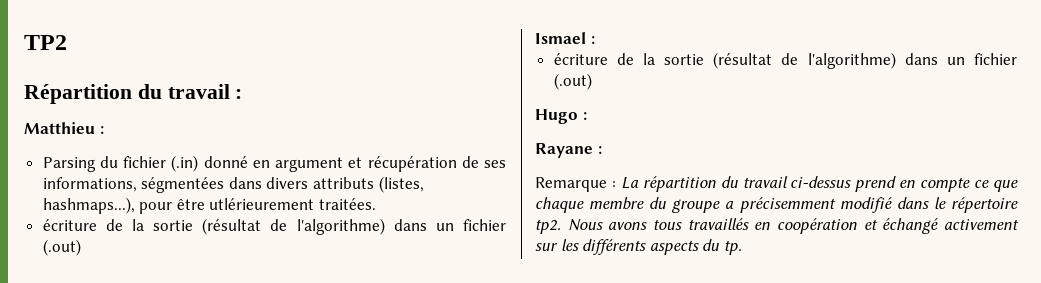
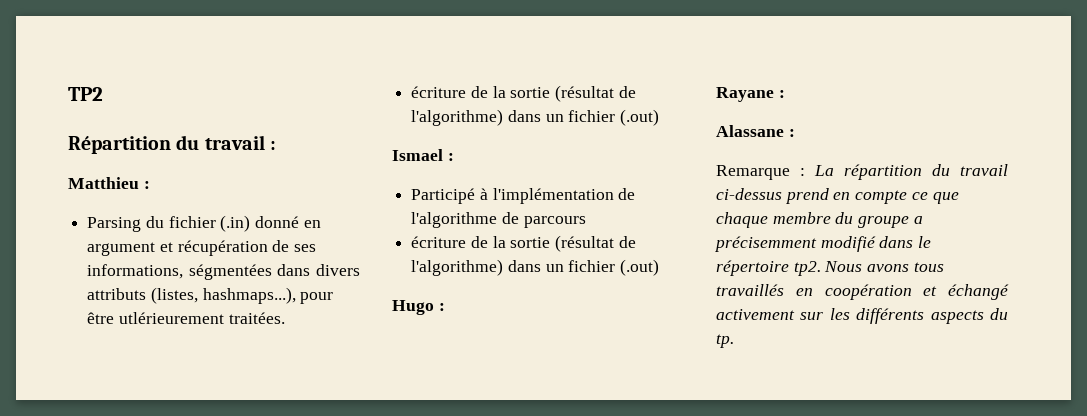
+ Participé à l'implémentation de l'algorithme de parcours
+ Alassane :

